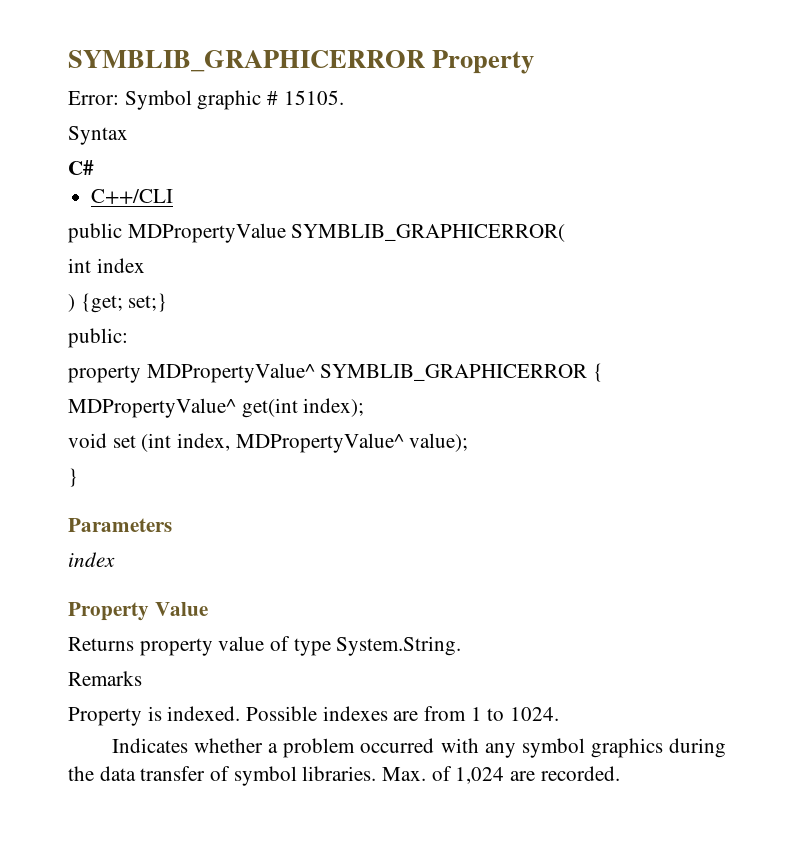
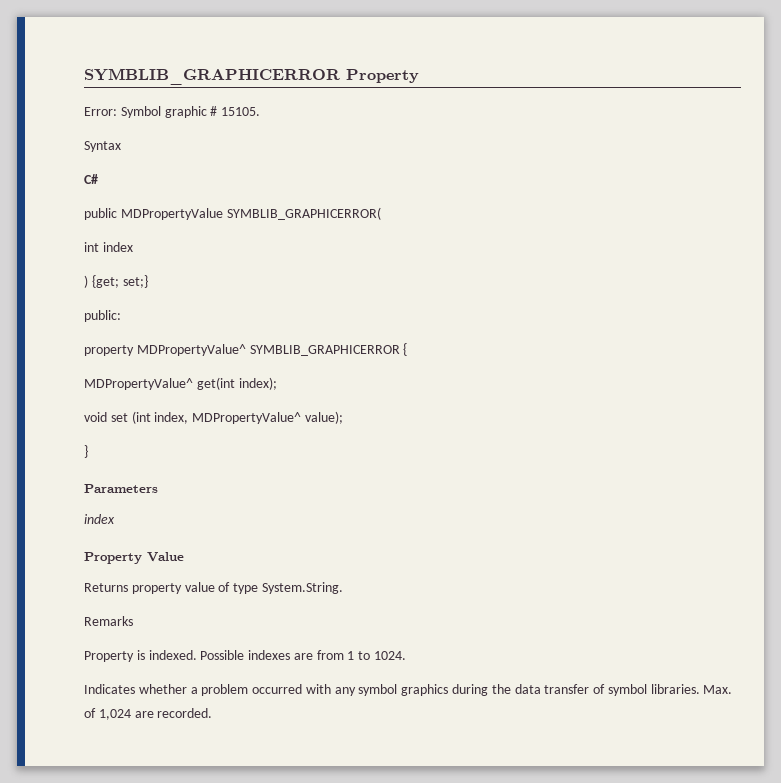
- C++/CLI

